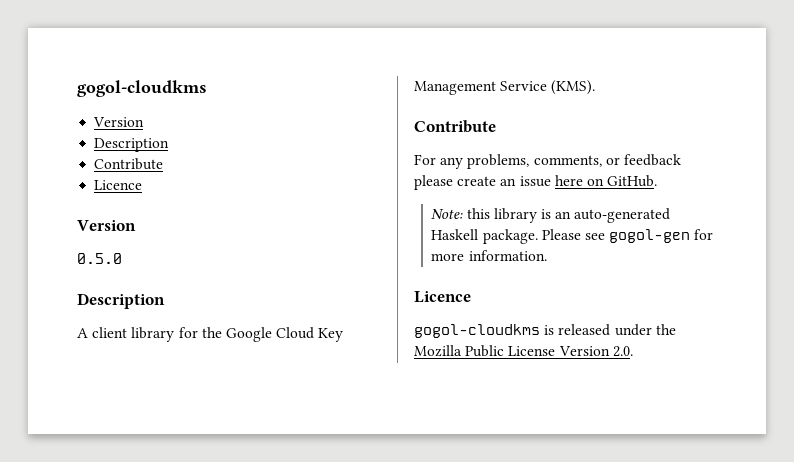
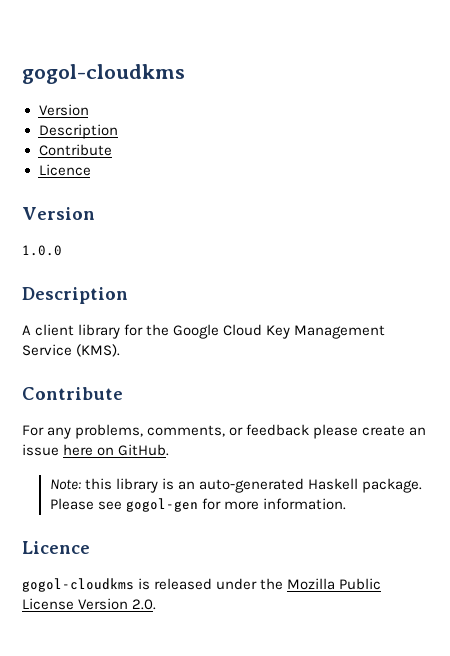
- 0.5.0
+ 1.0.0

